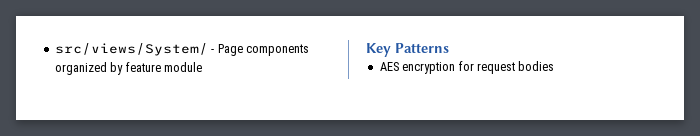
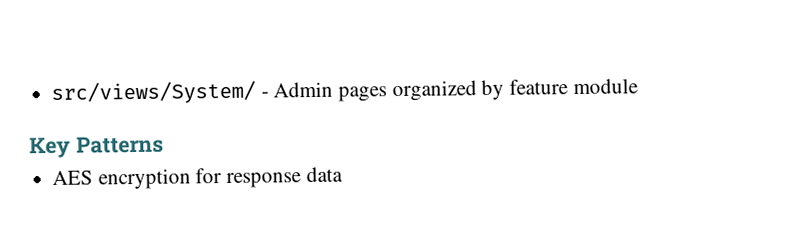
- src/views/System/ - Page components organized by feature module
+ src/views/System/ - Admin pages organized by feature module
- AES encryption for request bodies
+ AES encryption for response data

